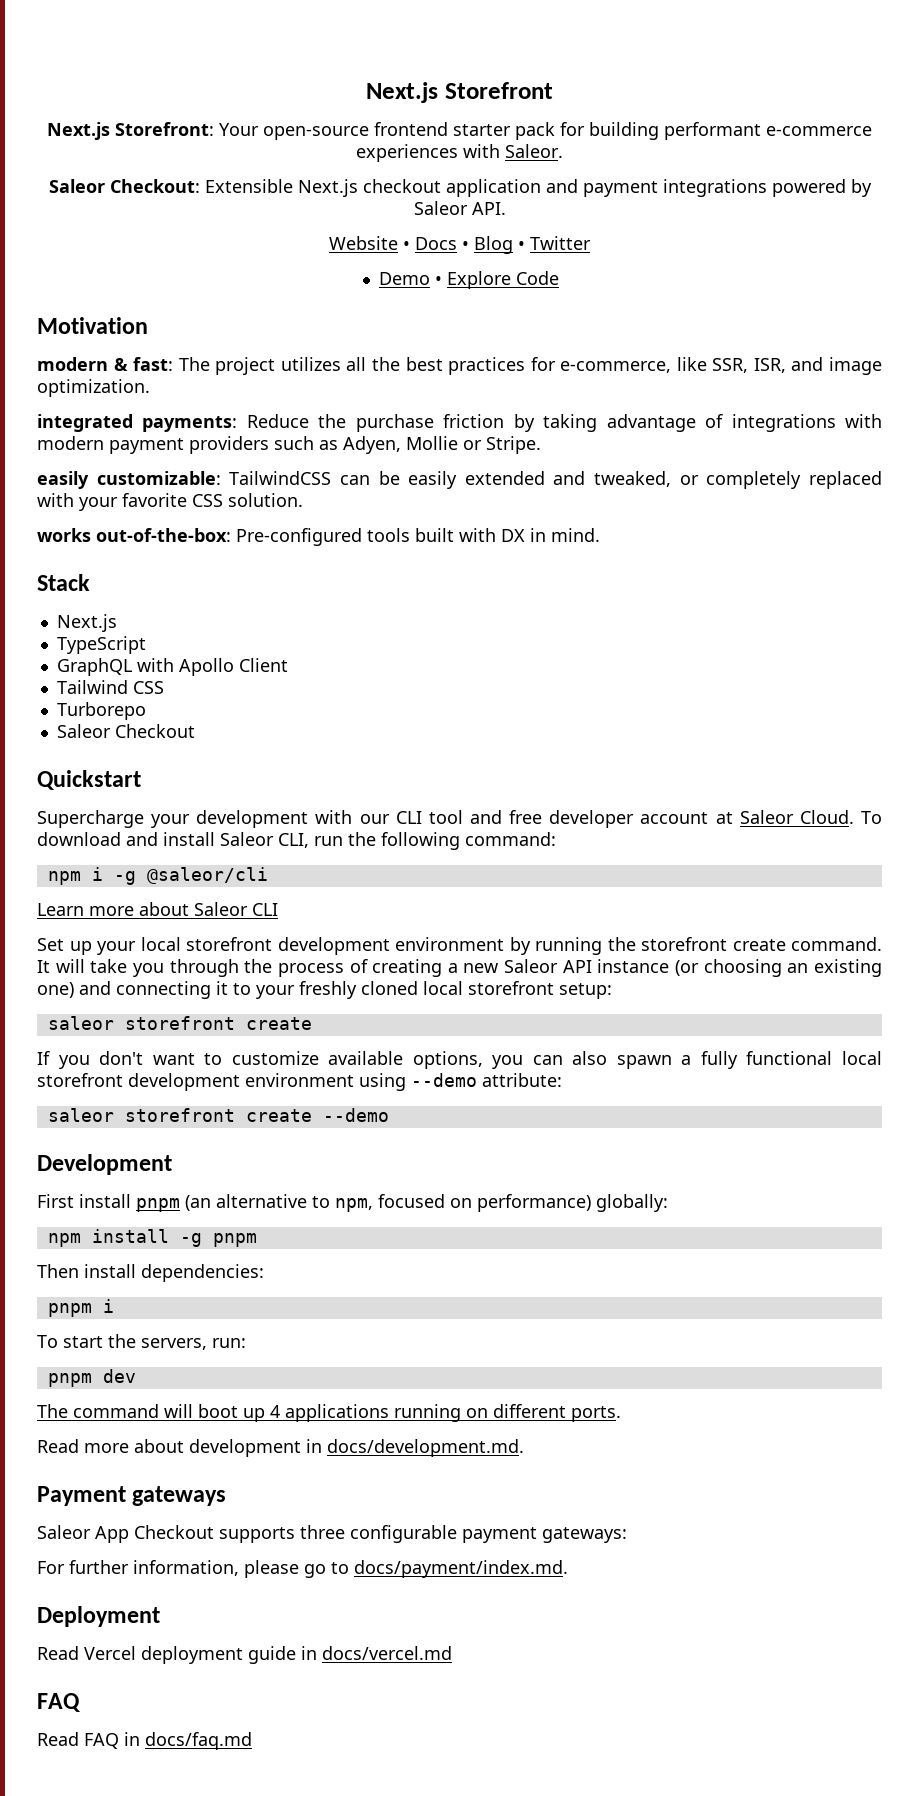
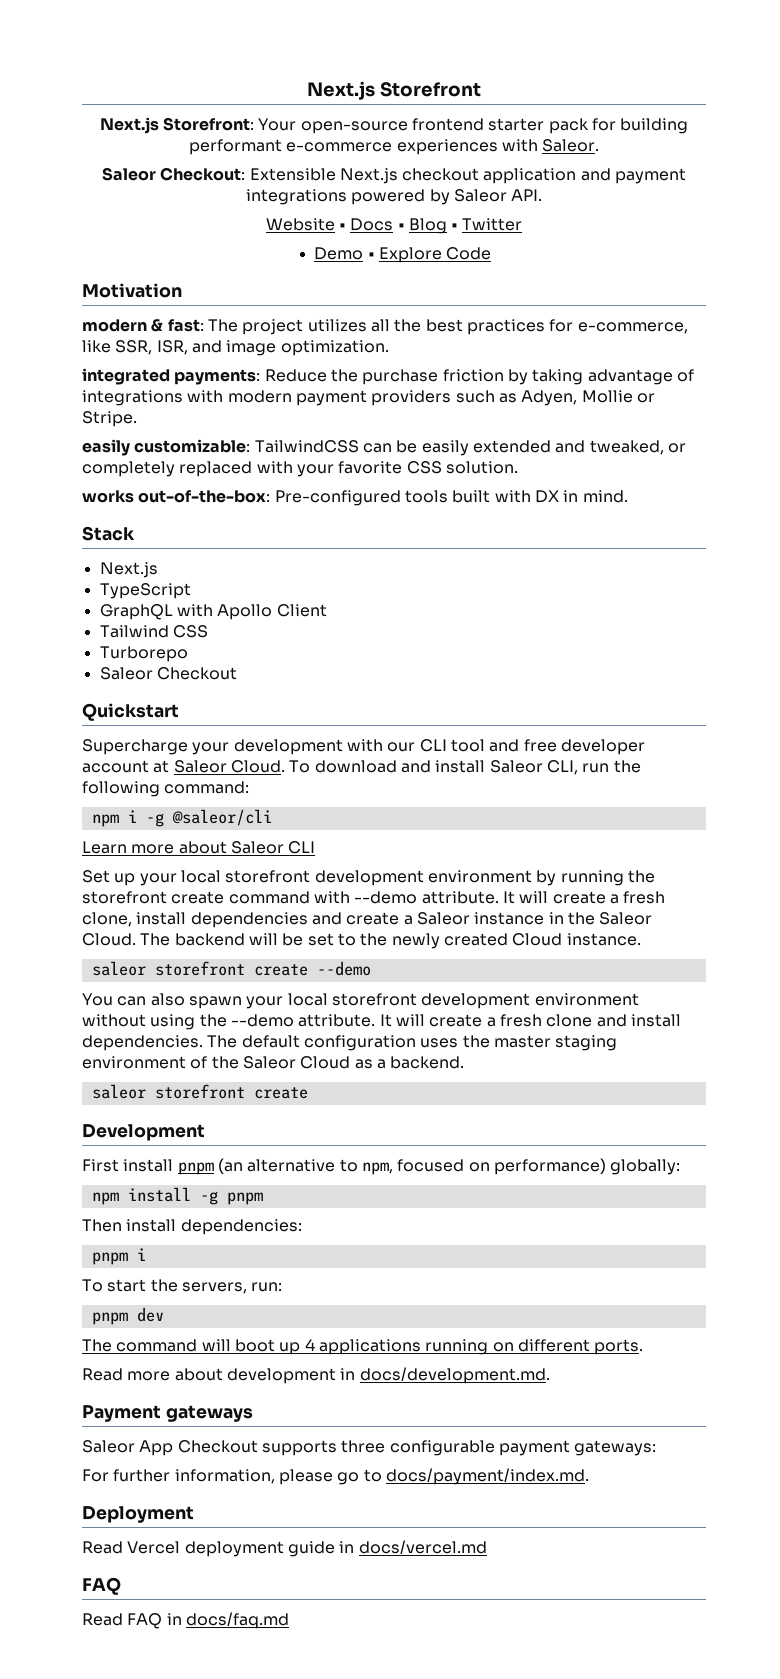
- Set up your local storefront development environment by running the storefront create command. It will take you through the process of creating a new Saleor API instance (or choosing an existing one) and connecting it to your freshly cloned local storefront setup:
+ Set up your local storefront development environment by running the storefront create command with --demo attribute. It will create a fresh clone, install dependencies and create a Saleor instance in the Saleor Cloud. The backend will be set to the newly created Cloud instance.
+ saleor storefront create --demo
+ You can also spawn your local storefront development environment without using the --demo attribute. It will create a fresh clone and install dependencies. The default configuration uses the master staging environment of the Saleor Cloud as a backend.
  saleor storefront create
- If you don't want to customize available options, you can also spawn a fully functional local storefront development environment using --demo attribute:
- saleor storefront create --demo

